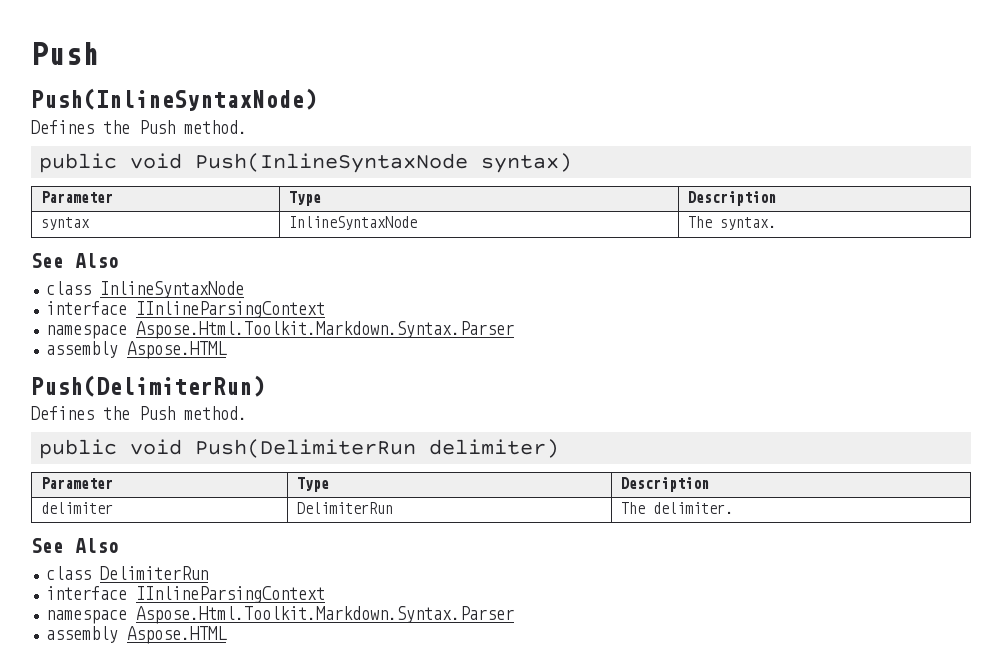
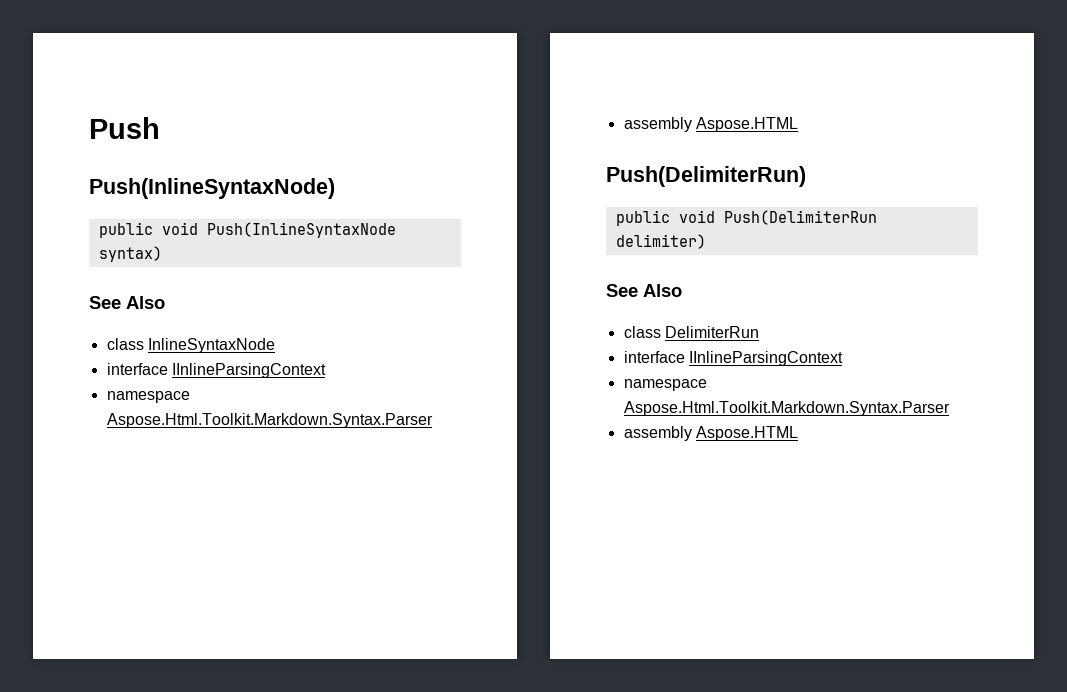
  Push(InlineSyntaxNode)
- Defines the Push method.
  public void Push(InlineSyntaxNode syntax)
- Parameter | Type | Description
- syntax | InlineSyntaxNode | The syntax.
  Push(DelimiterRun)
- Defines the Push method.
  public void Push(DelimiterRun delimiter)
- Parameter | Type | Description
- delimiter | DelimiterRun | The delimiter.

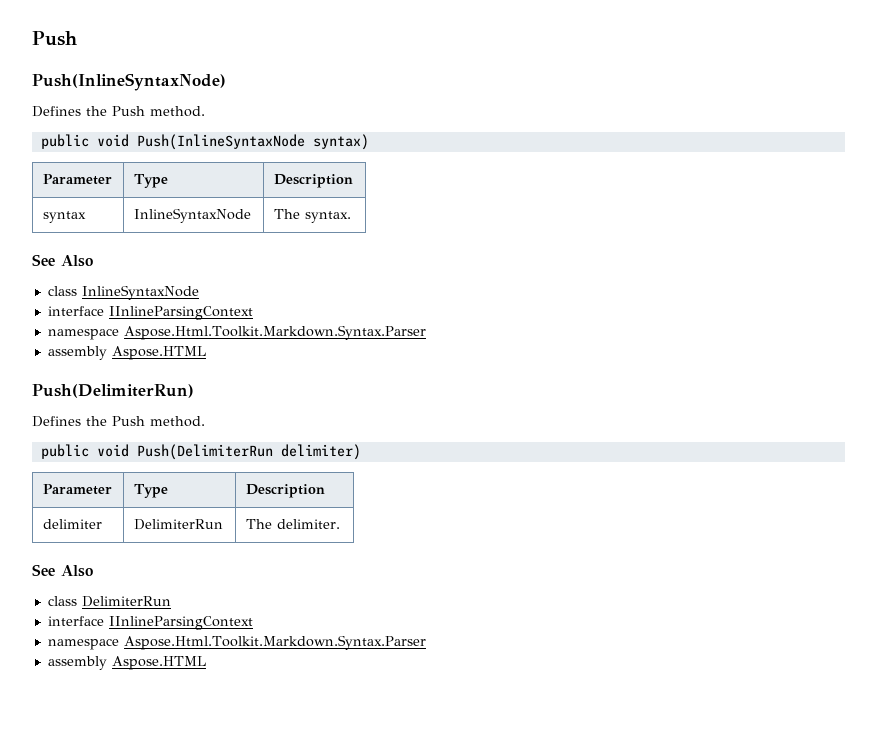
  Push(InlineSyntaxNode)
+ Defines the Push method.
  public void Push(InlineSyntaxNode syntax)
+ Parameter | Type | Description
+ syntax | InlineSyntaxNode | The syntax.
  Push(DelimiterRun)
+ Defines the Push method.
  public void Push(DelimiterRun delimiter)
+ Parameter | Type | Description
+ delimiter | DelimiterRun | The delimiter.

